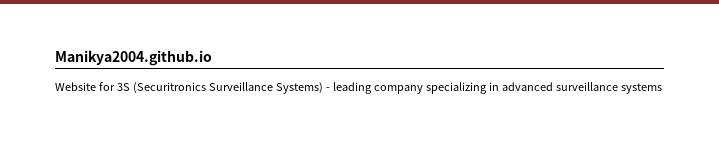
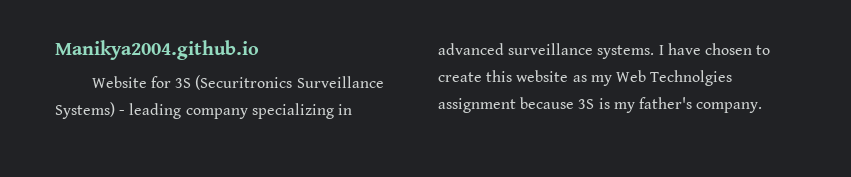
- Website for 3S (Securitronics Surveillance Systems) - leading company specializing in advanced surveillance systems
+ Website for 3S (Securitronics Surveillance Systems) - leading company specializing in advanced surveillance systems. I have chosen to create this website as my Web Technolgies assignment because 3S is my father's company.

